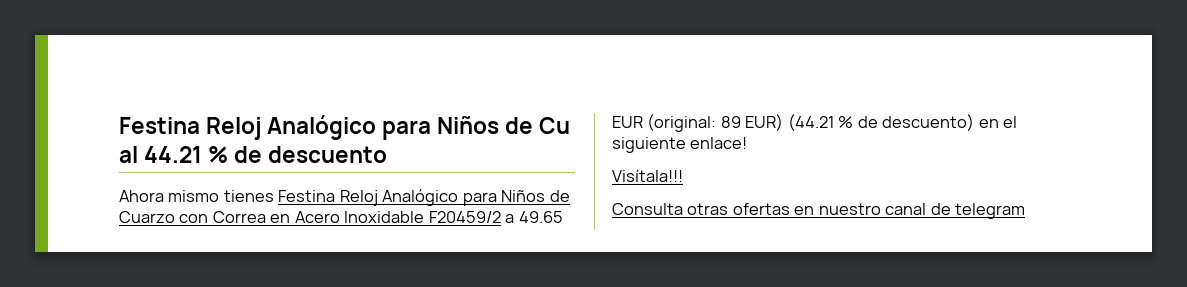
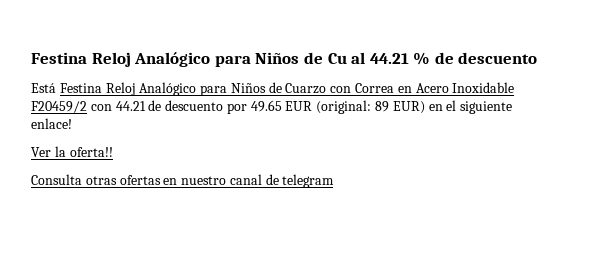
- Ahora mismo tienes Festina Reloj Analógico para Niños de Cuarzo con Correa en Acero Inoxidable F20459/2 a 49.65 EUR (original: 89 EUR) (44.21 % de descuento) en el siguiente enlace!
+ Está Festina Reloj Analógico para Niños de Cuarzo con Correa en Acero Inoxidable F20459/2 con 44.21 de descuento por 49.65 EUR (original: 89 EUR) en el siguiente enlace!
- Visítala!!!
+ Ver la oferta!!

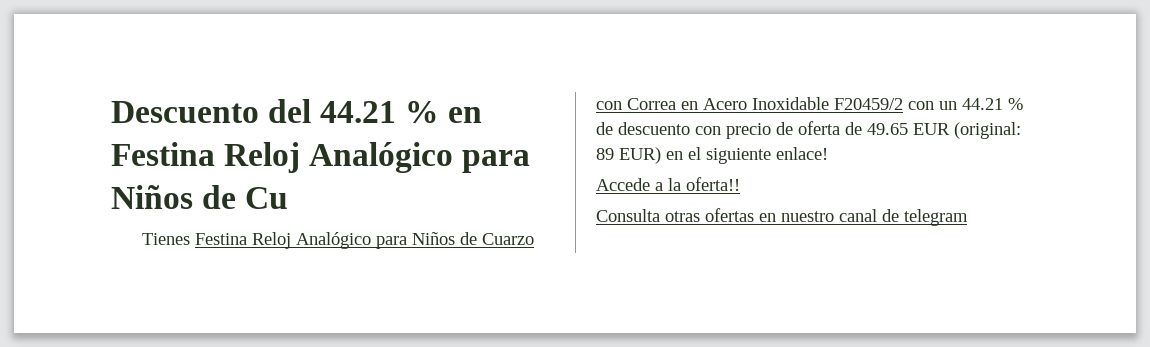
- Festina Reloj Analógico para Niños de Cu al 44.21 % de descuento
- Está Festina Reloj Analógico para Niños de Cuarzo con Correa en Acero Inoxidable F20459/2 con 44.21 de descuento por 49.65 EUR (original: 89 EUR) en el siguiente enlace!
+ Descuento del 44.21 % en Festina Reloj Analógico para Niños de Cu
+ Tienes Festina Reloj Analógico para Niños de Cuarzo con Correa en Acero Inoxidable F20459/2 con un 44.21 % de descuento con precio de oferta de 49.65 EUR (original: 89 EUR) en el siguiente enlace!
- Ver la oferta!!
+ Accede a la oferta!!

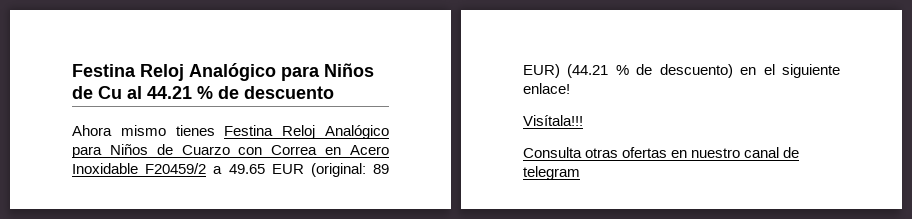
- Descuento del 44.21 % en Festina Reloj Analógico para Niños de Cu
- Tienes Festina Reloj Analógico para Niños de Cuarzo con Correa en Acero Inoxidable F20459/2 con un 44.21 % de descuento con precio de oferta de 49.65 EUR (original: 89 EUR) en el siguiente enlace!
+ Festina Reloj Analógico para Niños de Cu al 44.21 % de descuento
+ Ahora mismo tienes Festina Reloj Analógico para Niños de Cuarzo con Correa en Acero Inoxidable F20459/2 a 49.65 EUR (original: 89 EUR) (44.21 % de descuento) en el siguiente enlace!
- Accede a la oferta!!
+ Visítala!!!

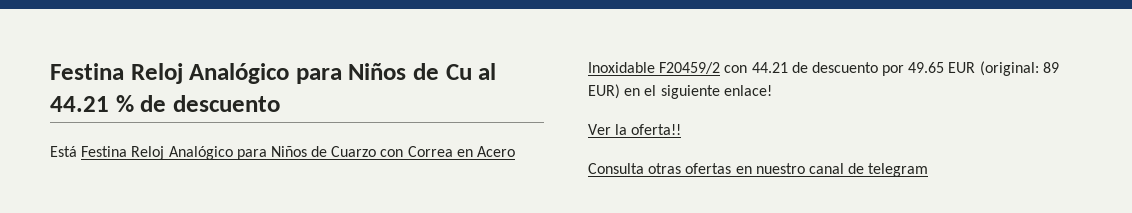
- Ahora mismo tienes Festina Reloj Analógico para Niños de Cuarzo con Correa en Acero Inoxidable F20459/2 a 49.65 EUR (original: 89 EUR) (44.21 % de descuento) en el siguiente enlace!
+ Está Festina Reloj Analógico para Niños de Cuarzo con Correa en Acero Inoxidable F20459/2 con 44.21 de descuento por 49.65 EUR (original: 89 EUR) en el siguiente enlace!
- Visítala!!!
+ Ver la oferta!!

